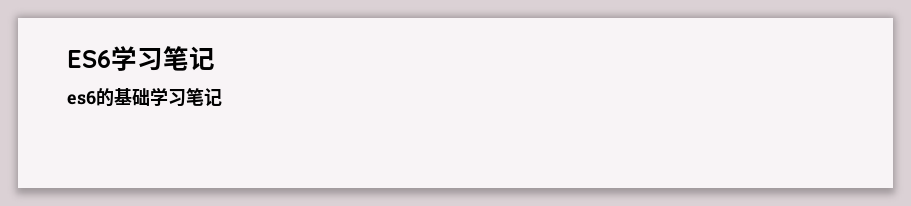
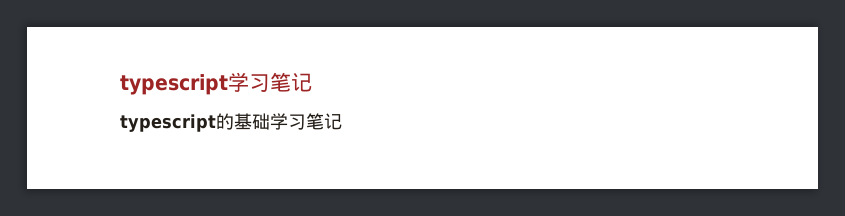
- ES6学习笔记
+ typescript学习笔记
- es6的基础学习笔记
+ typescript的基础学习笔记

